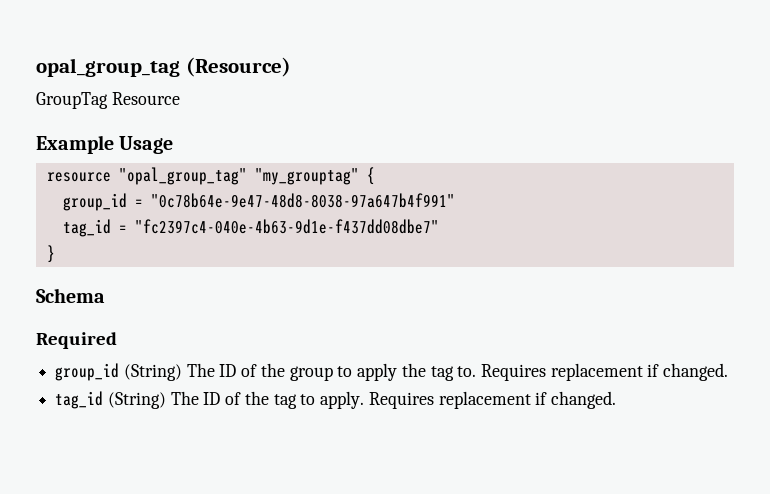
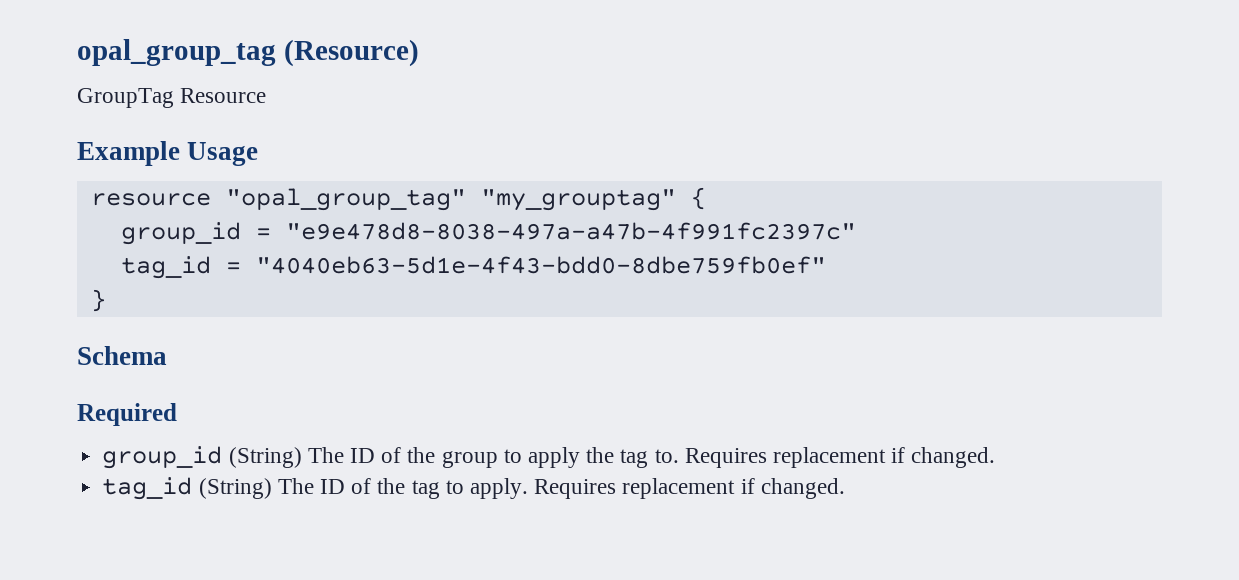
- group_id = "0c78b64e-9e47-48d8-8038-97a647b4f991"
+ group_id = "e9e478d8-8038-497a-a47b-4f991fc2397c"
- tag_id = "fc2397c4-040e-4b63-9d1e-f437dd08dbe7"
+ tag_id = "4040eb63-5d1e-4f43-bdd0-8dbe759fb0ef"

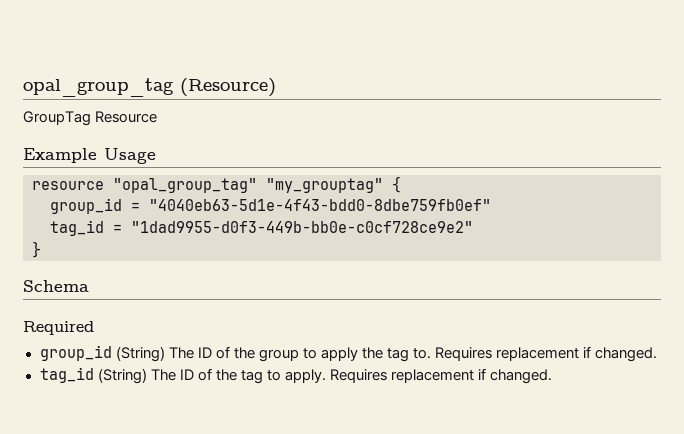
- group_id = "e9e478d8-8038-497a-a47b-4f991fc2397c"
+ group_id = "4040eb63-5d1e-4f43-bdd0-8dbe759fb0ef"
- tag_id = "4040eb63-5d1e-4f43-bdd0-8dbe759fb0ef"
+ tag_id = "1dad9955-d0f3-449b-bb0e-c0cf728ce9e2"

